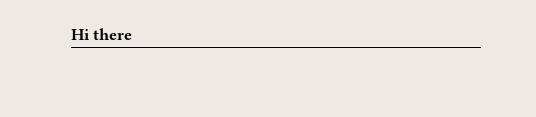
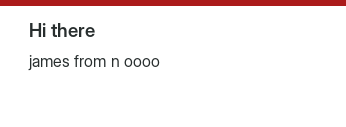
+ james from n oooo

